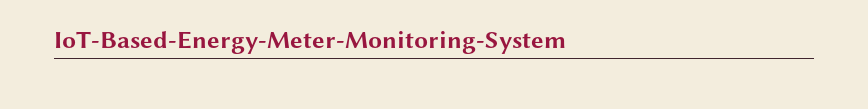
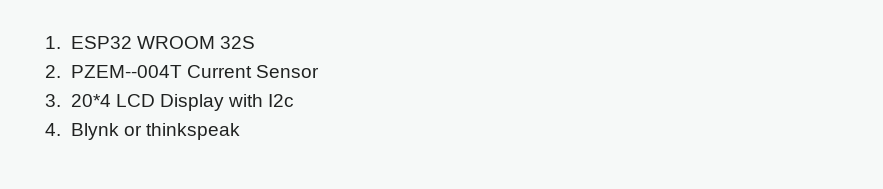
- IoT-Based-Energy-Meter-Monitoring-System
+ 1. ESP32 WROOM 32S
+ 2. PZEM--004T Current Sensor
+ 3. 20*4 LCD Display with I2c
+ 4. Blynk or thinkspeak

